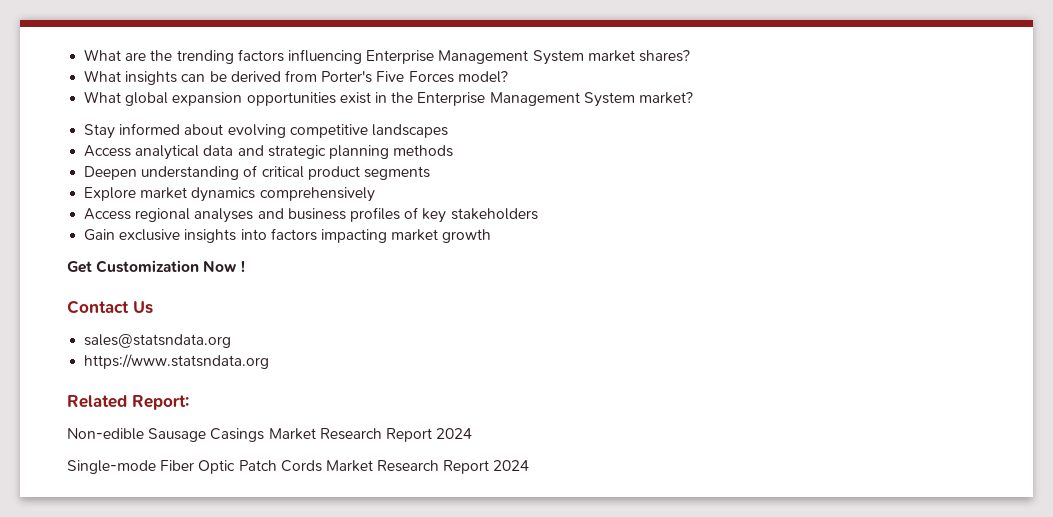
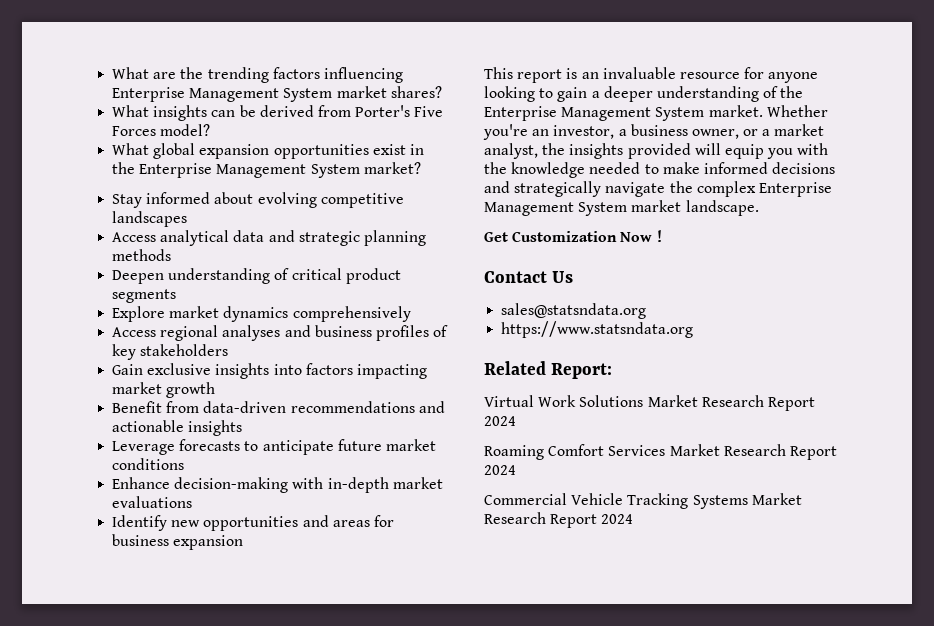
+ Benefit from data-driven recommendations and actionable insights
+ Leverage forecasts to anticipate future market conditions
+ Enhance decision-making with in-depth market evaluations
+ Identify new opportunities and areas for business expansion
+ This report is an invaluable resource for anyone looking to gain a deeper understanding of the Enterprise Management System market. Whether you're an investor, a business owner, or a market analyst, the insights provided will equip you with the knowledge needed to make informed decisions and strategically navigate the complex Enterprise Management System market landscape.
- Non-edible Sausage Casings Market Research Report 2024
- Single-mode Fiber Optic Patch Cords Market Research Report 2024
+ Virtual Work Solutions Market Research Report 2024
+ Roaming Comfort Services Market Research Report 2024
+ Commercial Vehicle Tracking Systems Market Research Report 2024

